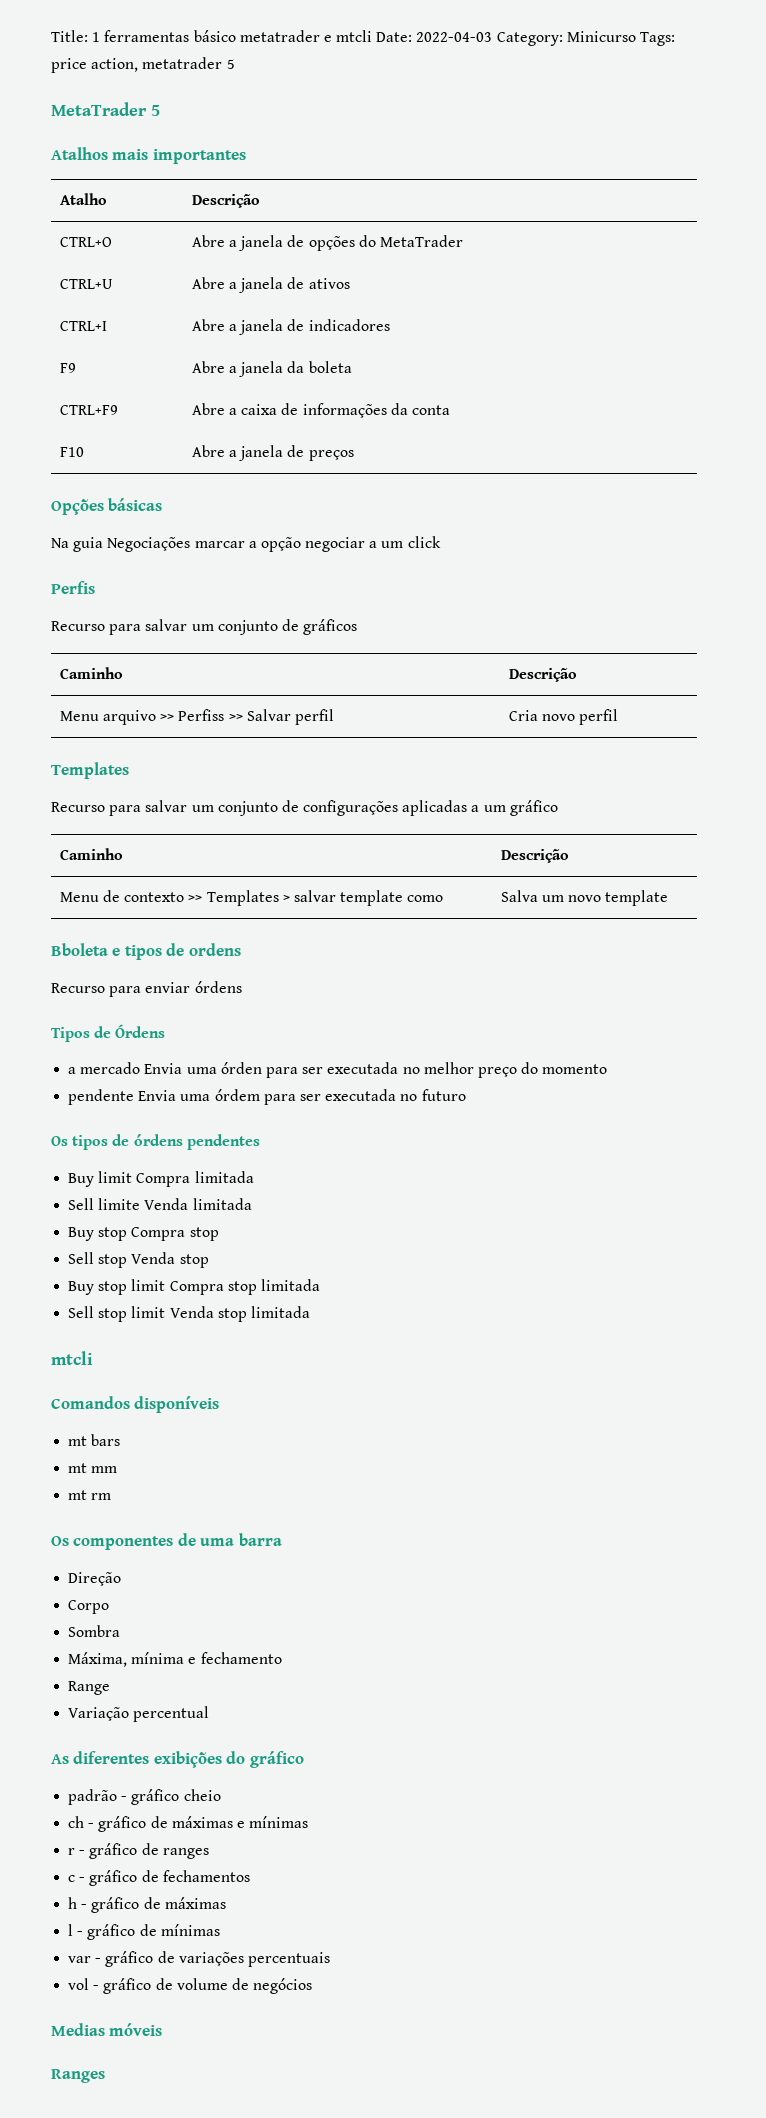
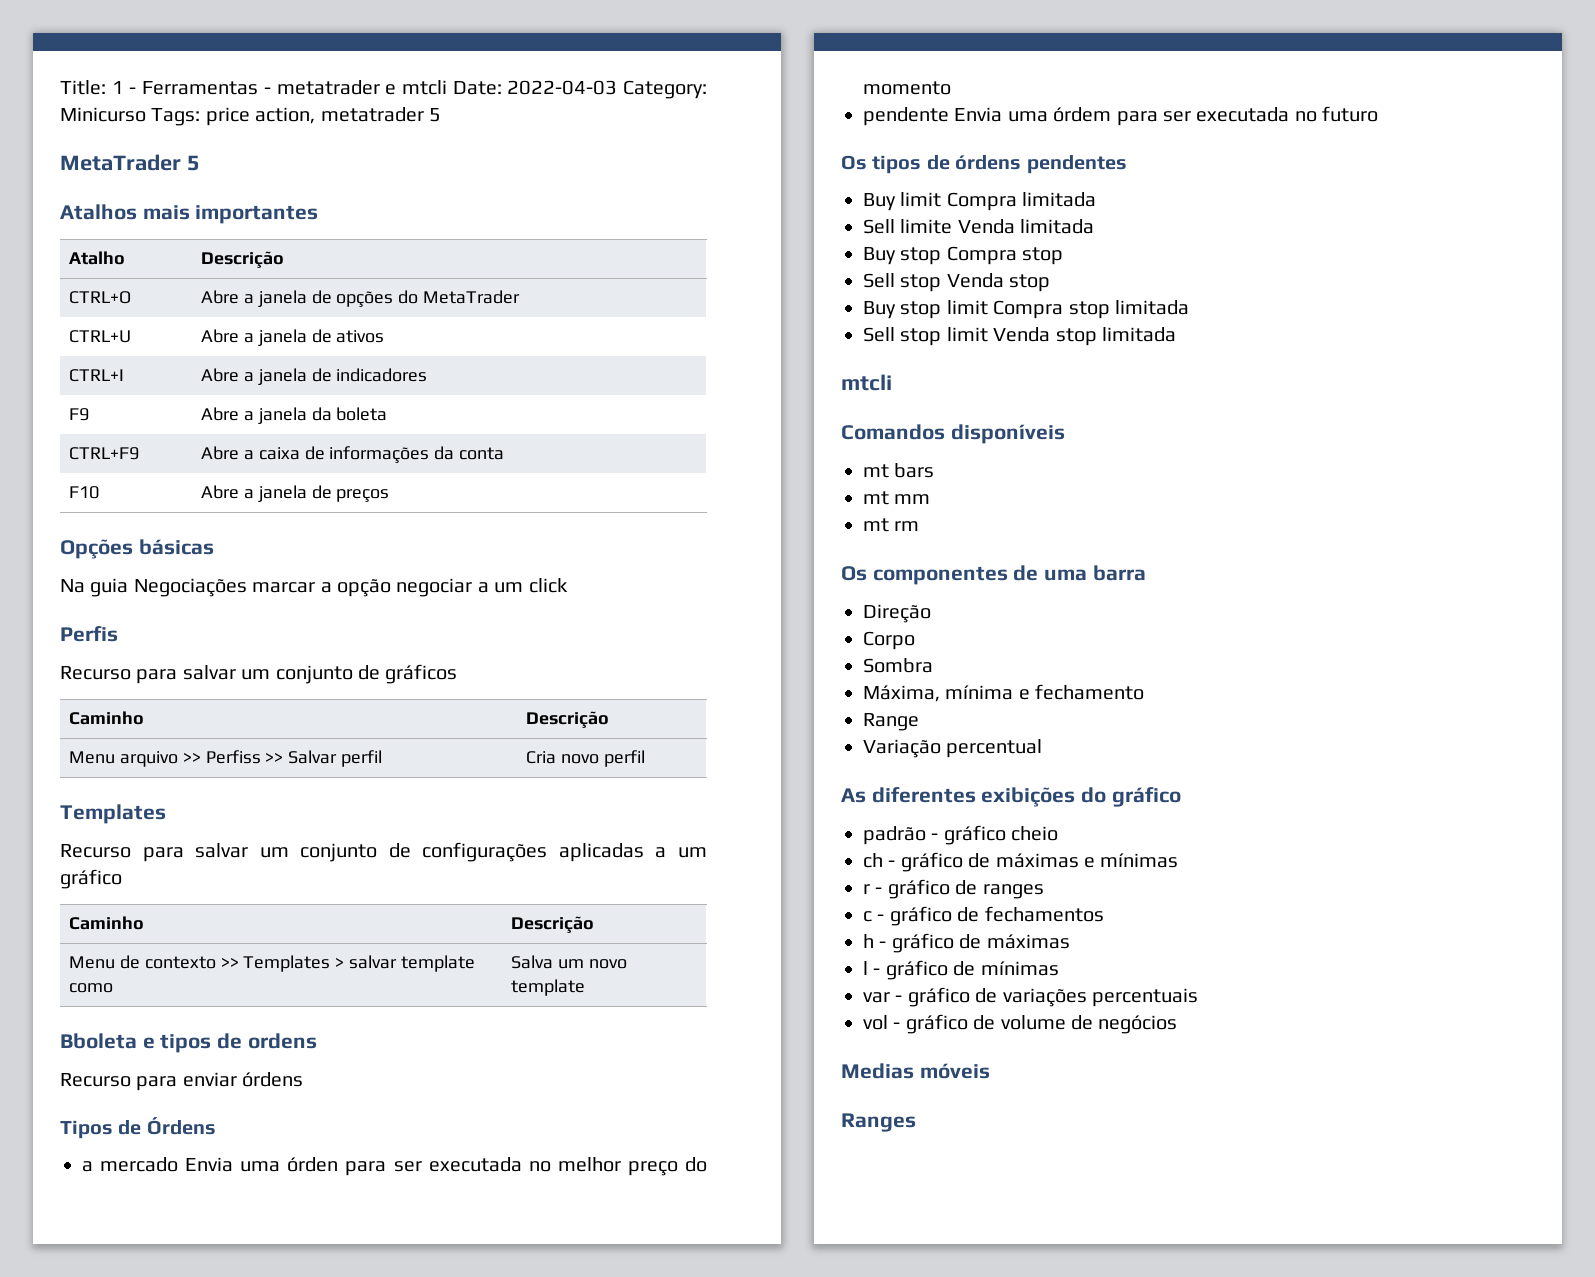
- Title: 1 ferramentas básico metatrader e mtcli Date: 2022-04-03 Category: Minicurso Tags: price action, metatrader 5
+ Title: 1 - Ferramentas - metatrader e mtcli Date: 2022-04-03 Category: Minicurso Tags: price action, metatrader 5

